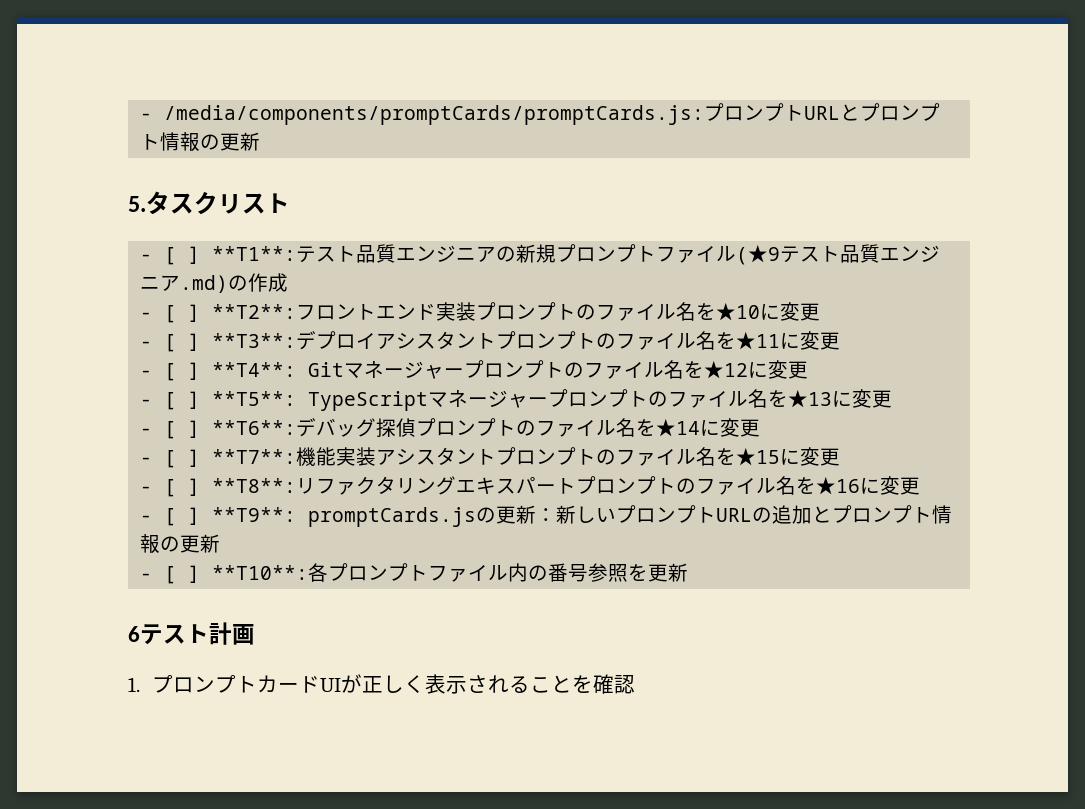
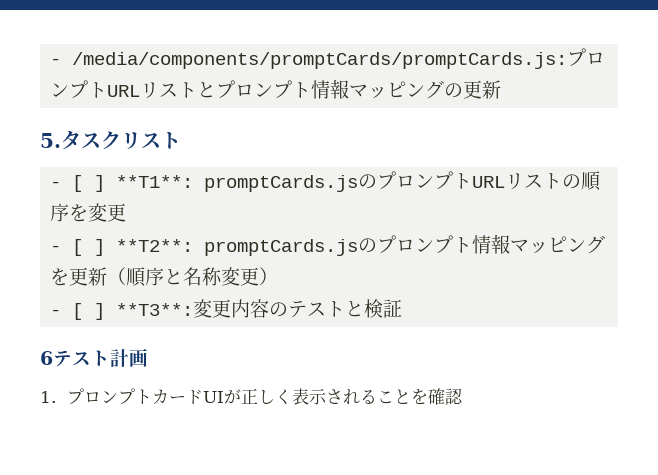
- - /media/components/promptCards/promptCards.js:プロンプトURLとプロンプト情報の更新
+ - /media/components/promptCards/promptCards.js:プロンプトURLリストとプロンプト情報マッピングの更新
- - [ ] **T1**:テスト品質エンジニアの新規プロンプトファイル(★9テスト品質エンジニア.md)の作成
- - [ ] **T2**:フロントエンド実装プロンプトのファイル名を★10に変更
- - [ ] **T3**:デプロイアシスタントプロンプトのファイル名を★11に変更
- - [ ] **T4**: Gitマネージャープロンプトのファイル名を★12に変更
- - [ ] **T5**: TypeScriptマネージャープロンプトのファイル名を★13に変更
- - [ ] **T6**:デバッグ探偵プロンプトのファイル名を★14に変更
- - [ ] **T7**:機能実装アシスタントプロンプトのファイル名を★15に変更
- - [ ] **T8**:リファクタリングエキスパートプロンプトのファイル名を★16に変更
- - [ ] **T9**: promptCards.jsの更新：新しいプロンプトURLの追加とプロンプト情報の更新
- - [ ] **T10**:各プロンプトファイル内の番号参照を更新
+ - [ ] **T1**: promptCards.jsのプロンプトURLリストの順序を変更
+ - [ ] **T2**: promptCards.jsのプロンプト情報マッピングを更新（順序と名称変更）
+ - [ ] **T3**:変更内容のテストと検証

